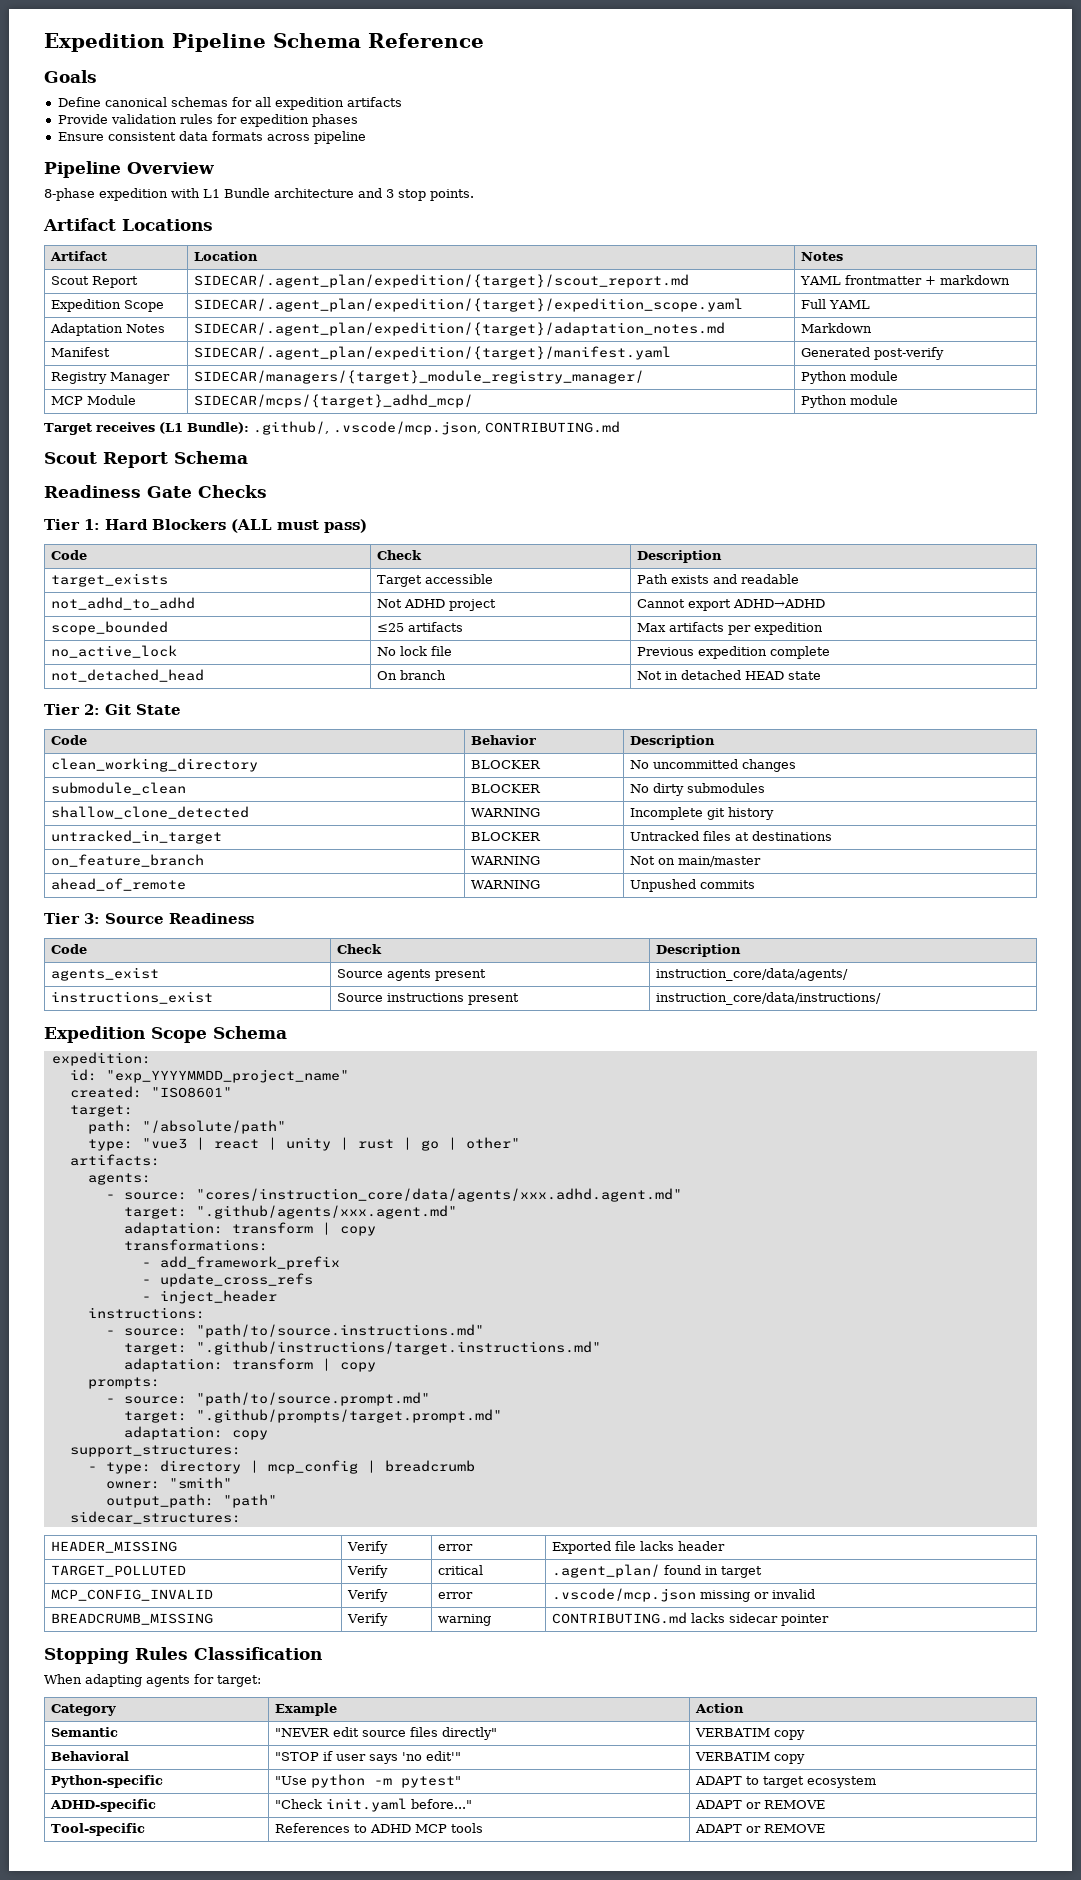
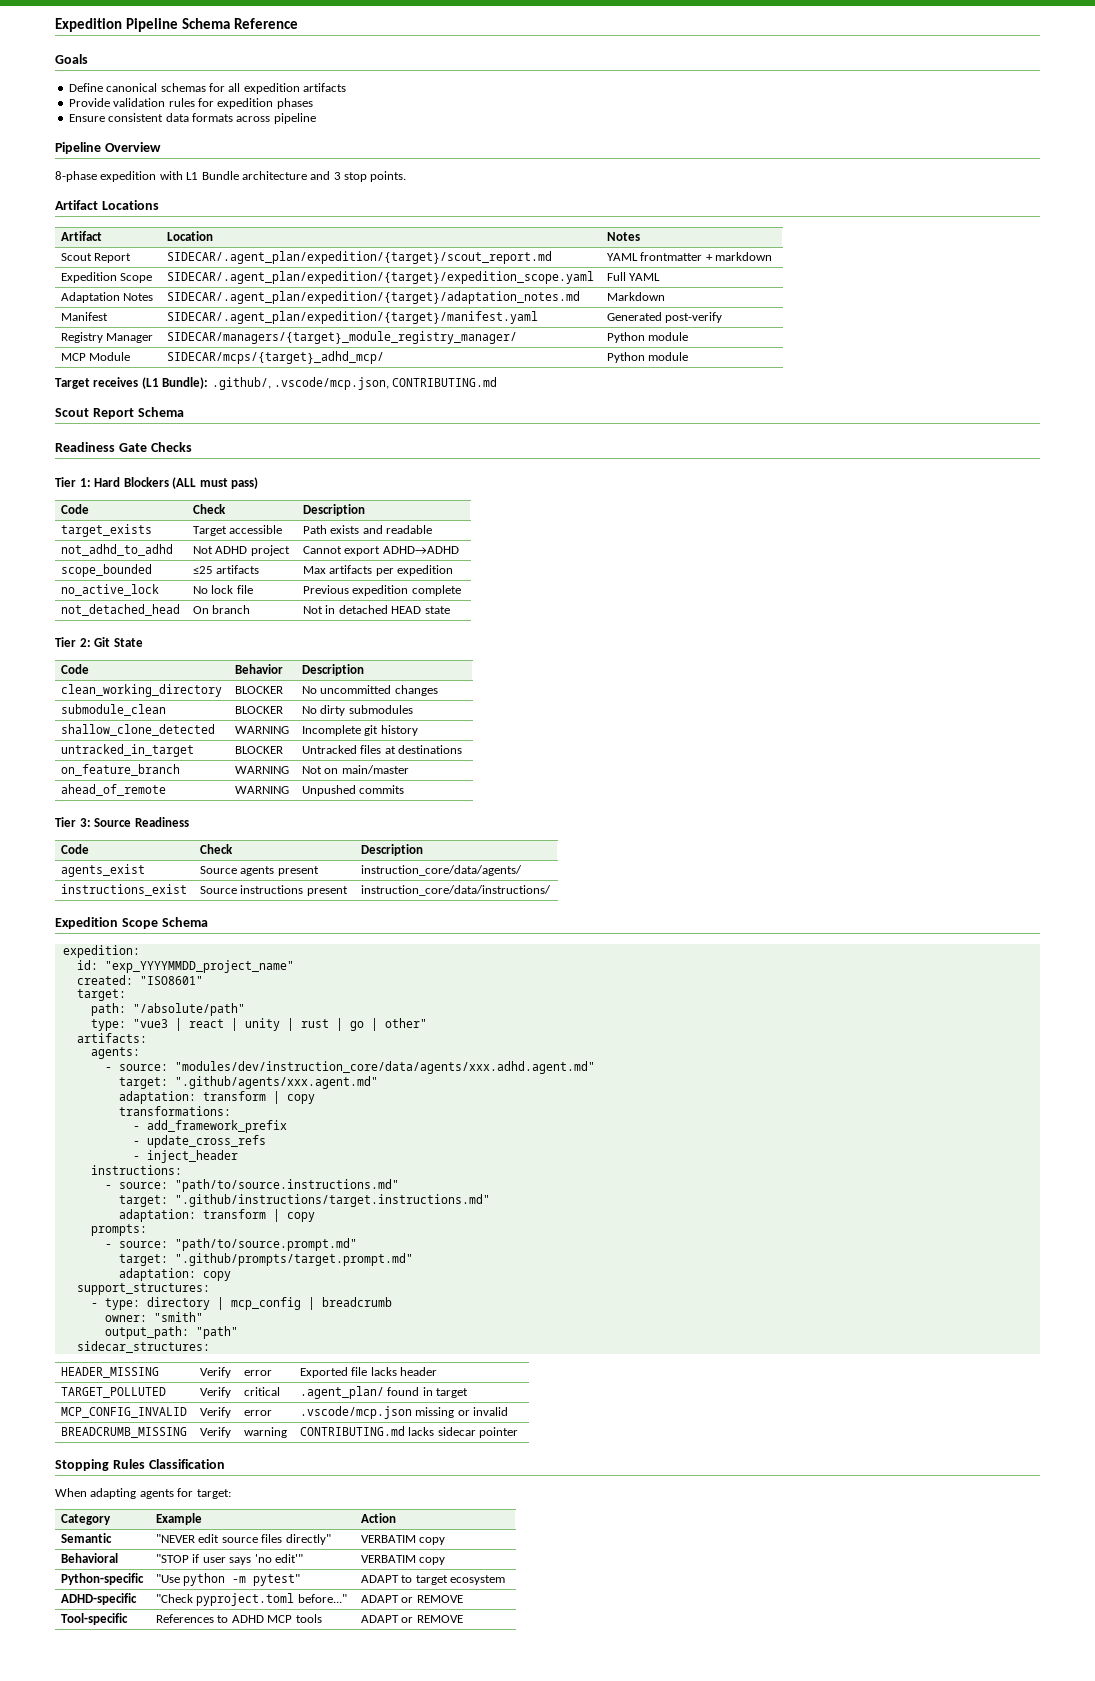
- - source: "cores/instruction_core/data/agents/xxx.adhd.agent.md"
+ - source: "modules/dev/instruction_core/data/agents/xxx.adhd.agent.md"
- ADHD-specific | "Check init.yaml before..." | ADAPT or REMOVE
+ ADHD-specific | "Check pyproject.toml before..." | ADAPT or REMOVE

